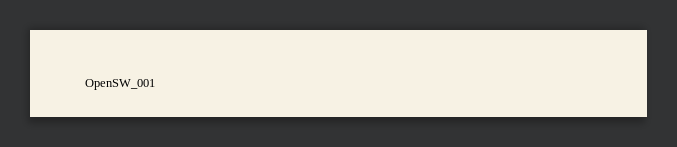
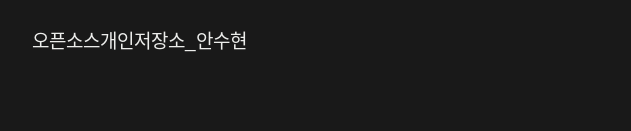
- OpenSW_001
+ 오픈소스개인저장소_안수현

